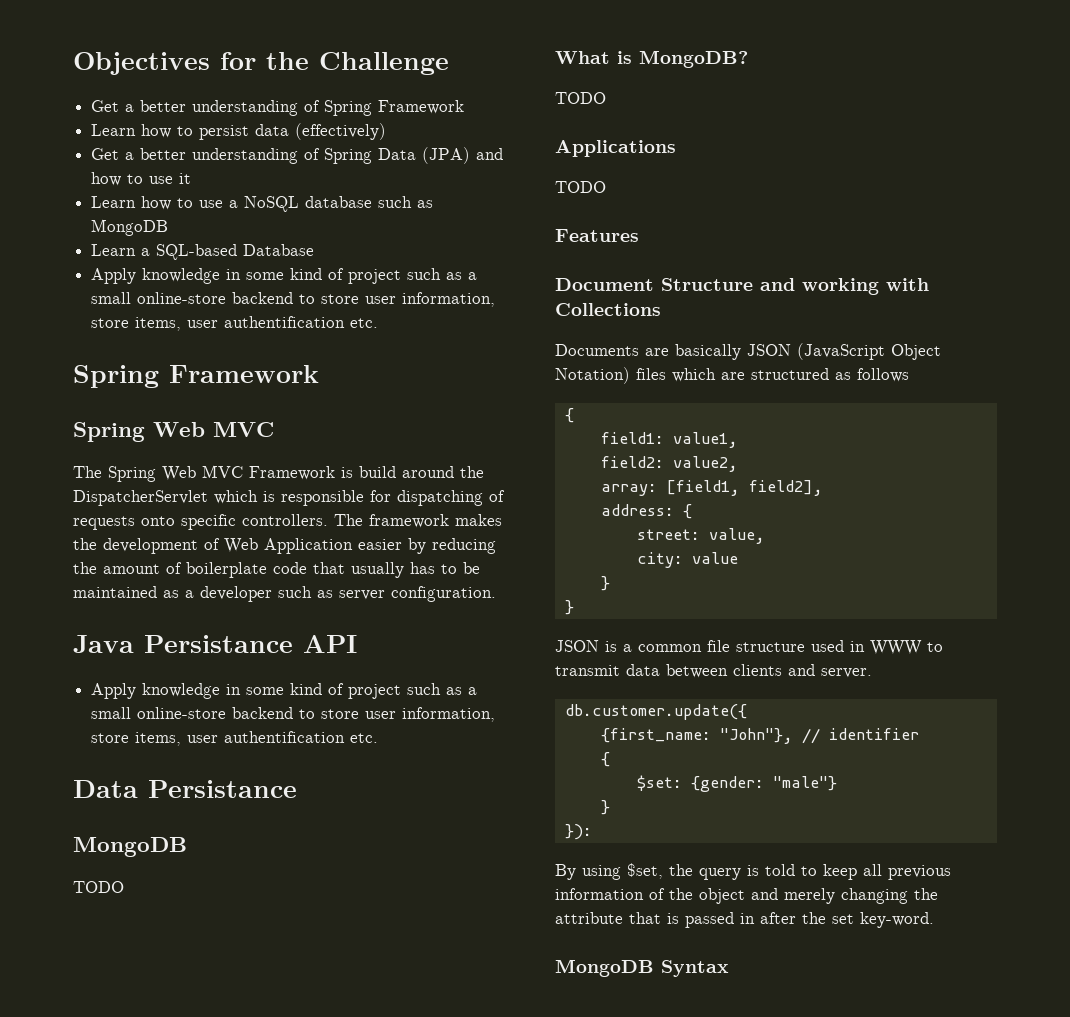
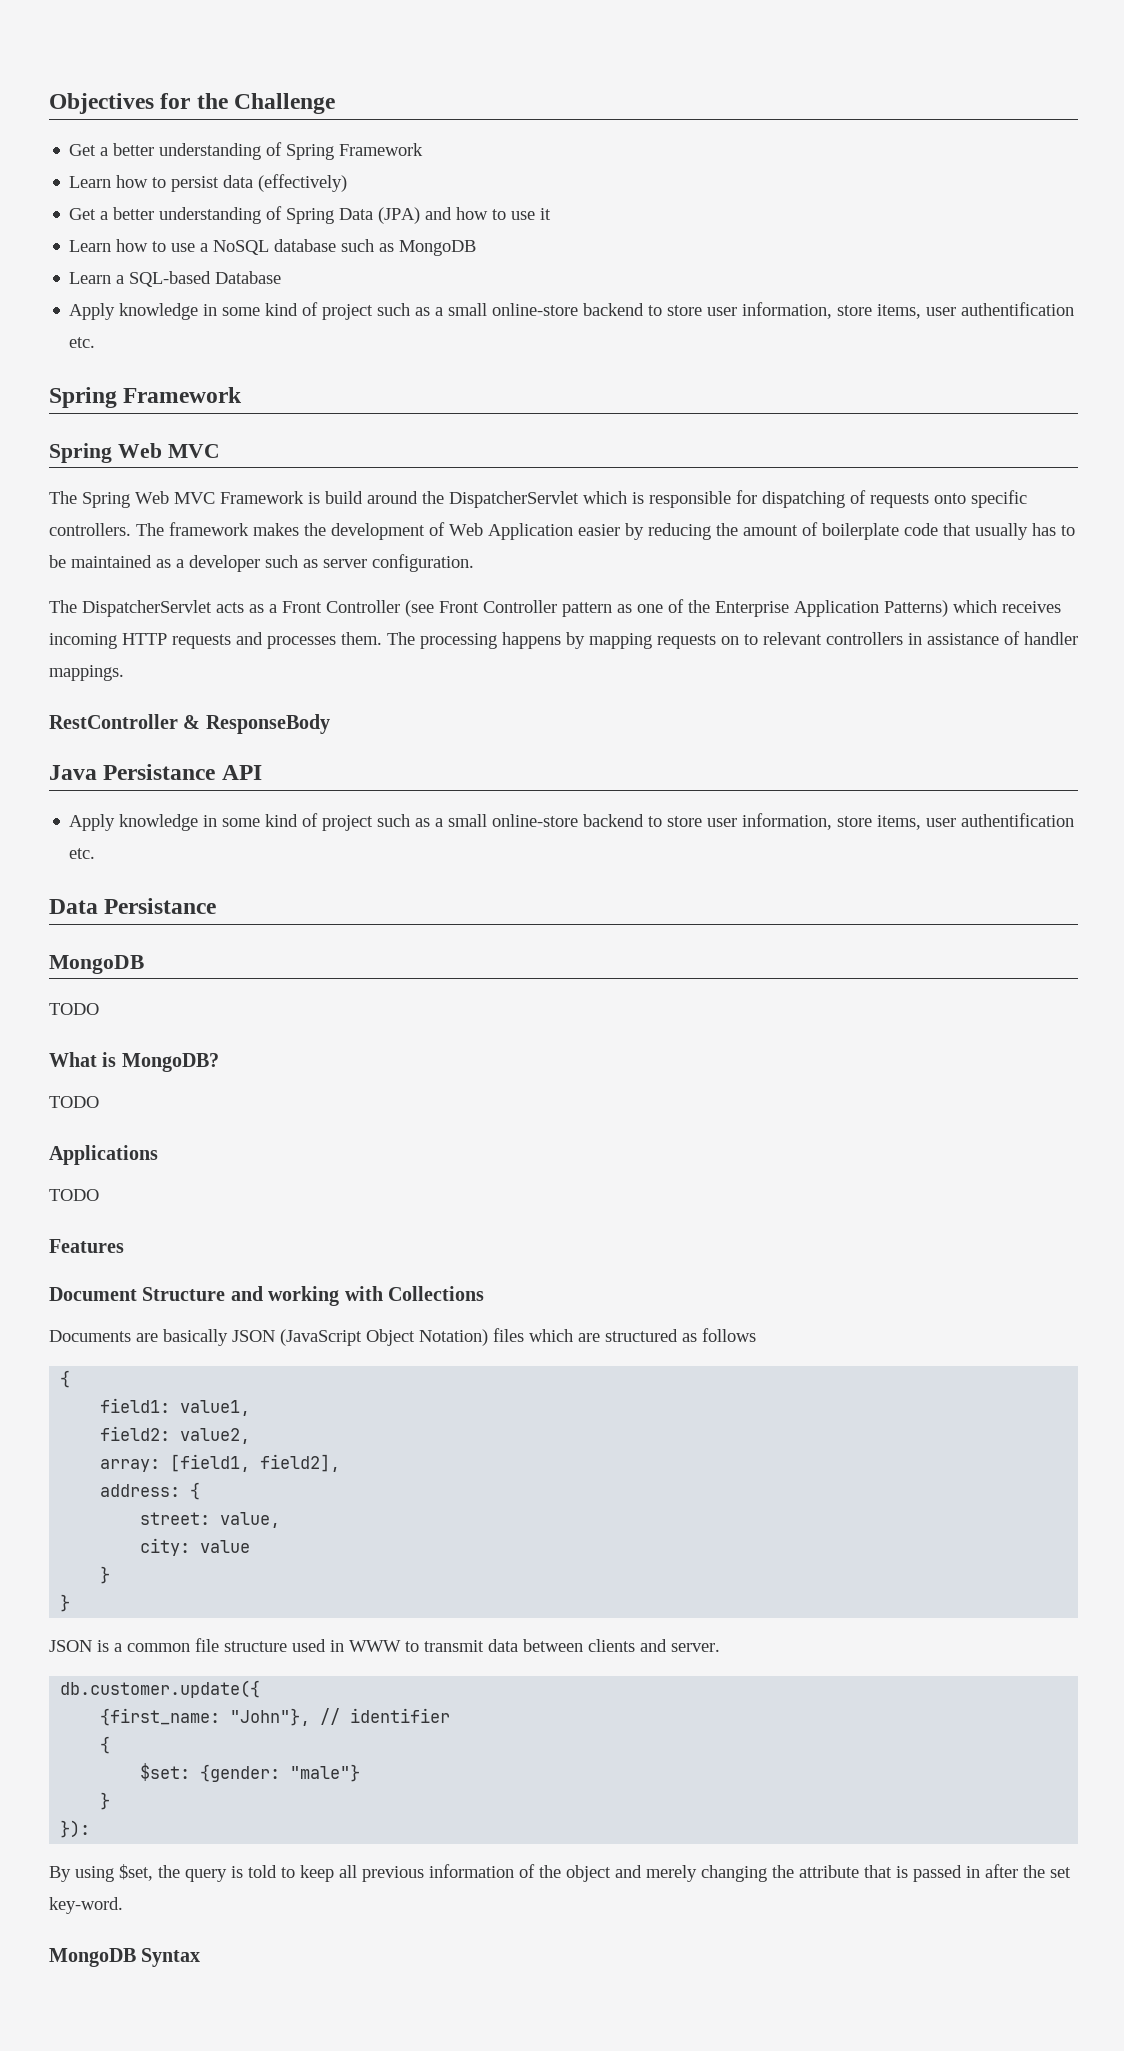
+ The DispatcherServlet acts as a Front Controller (see Front Controller pattern as one of the Enterprise Application Patterns) which receives incoming HTTP requests and processes them. The processing happens by mapping requests on to relevant controllers in assistance of handler mappings.
+ RestController & ResponseBody

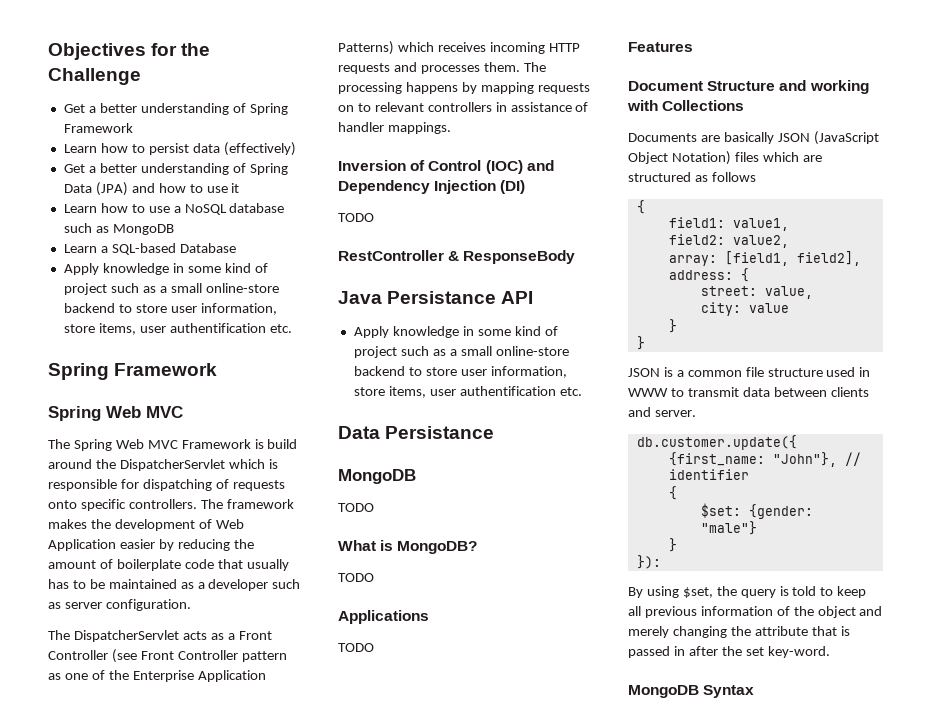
+ Inversion of Control (IOC) and Dependency Injection (DI)
+ TODO

